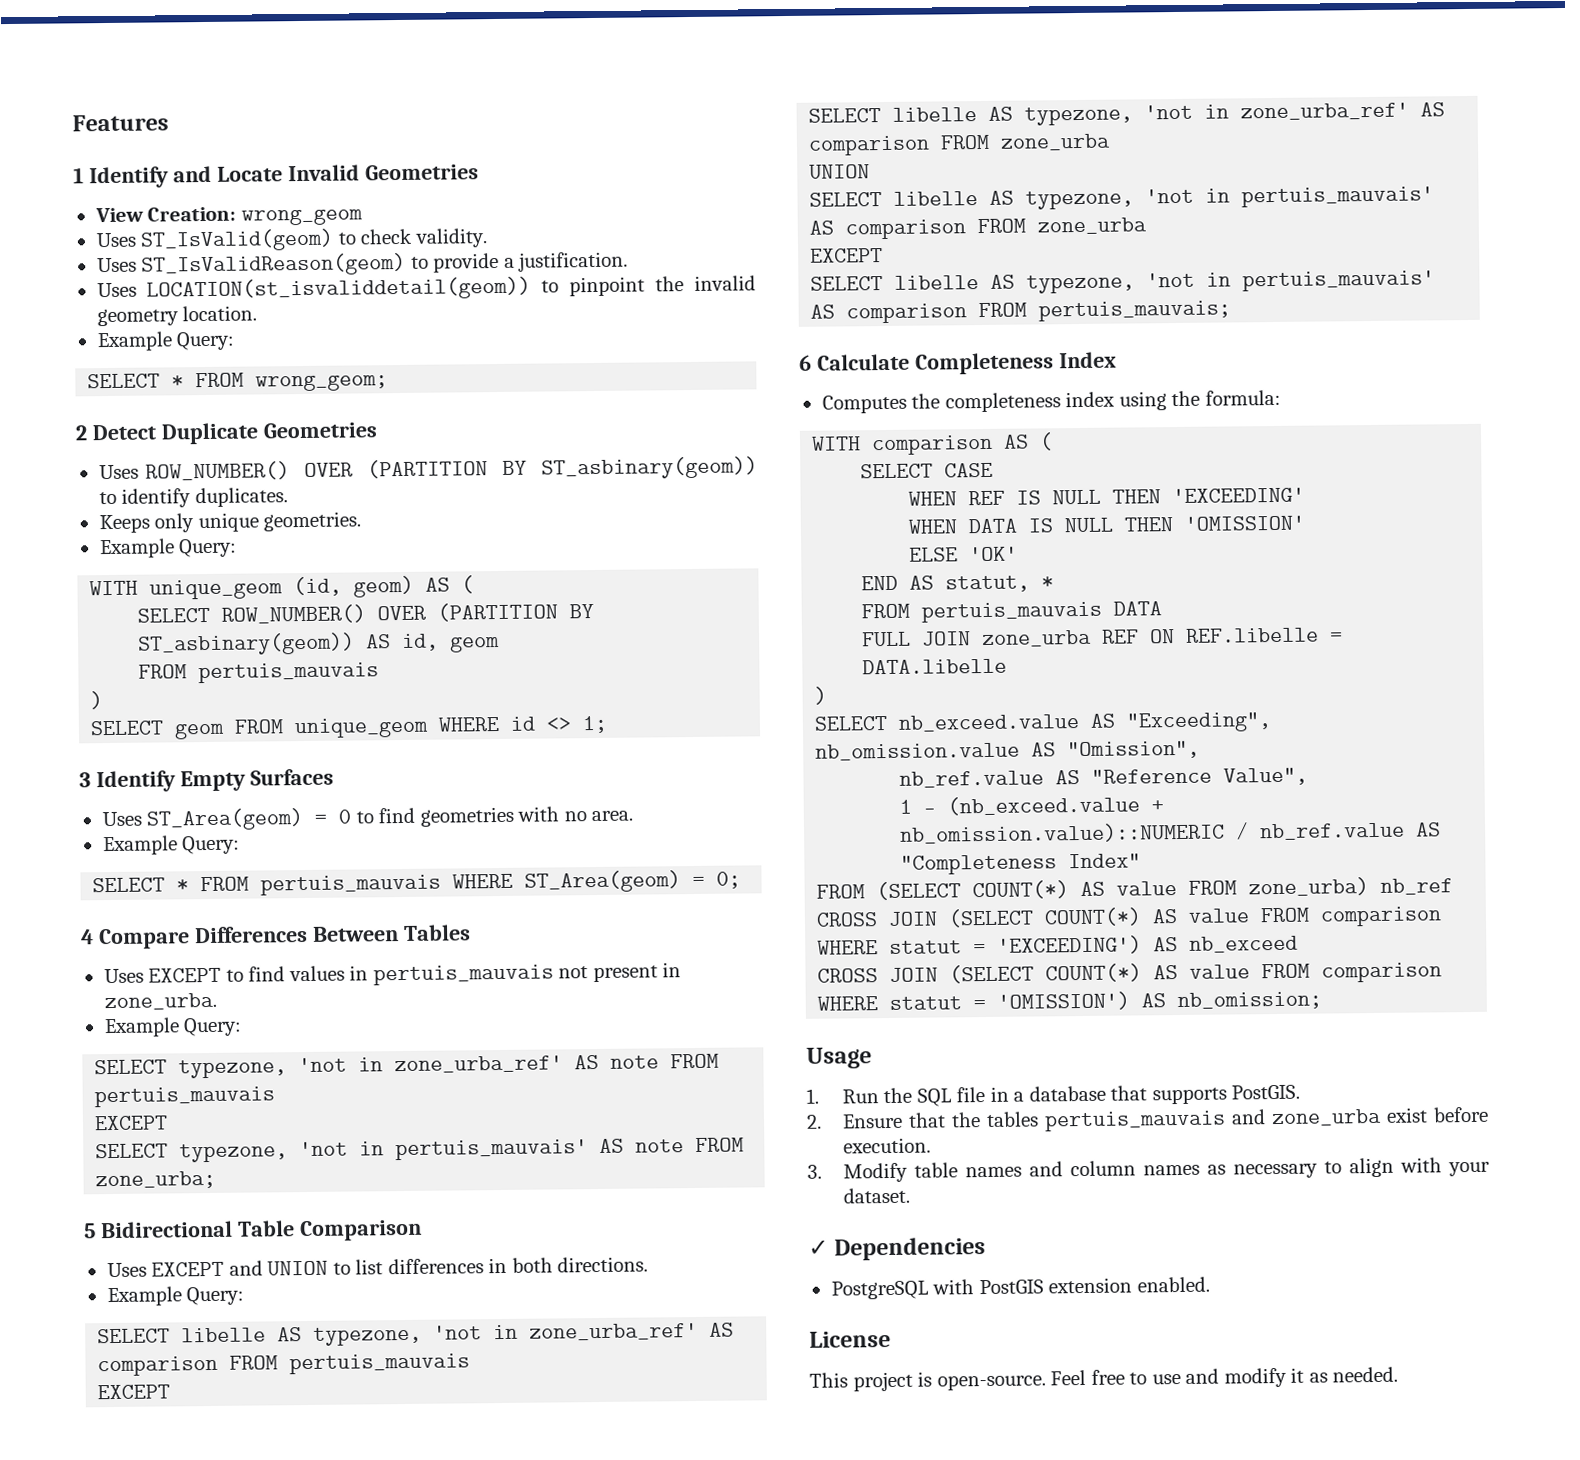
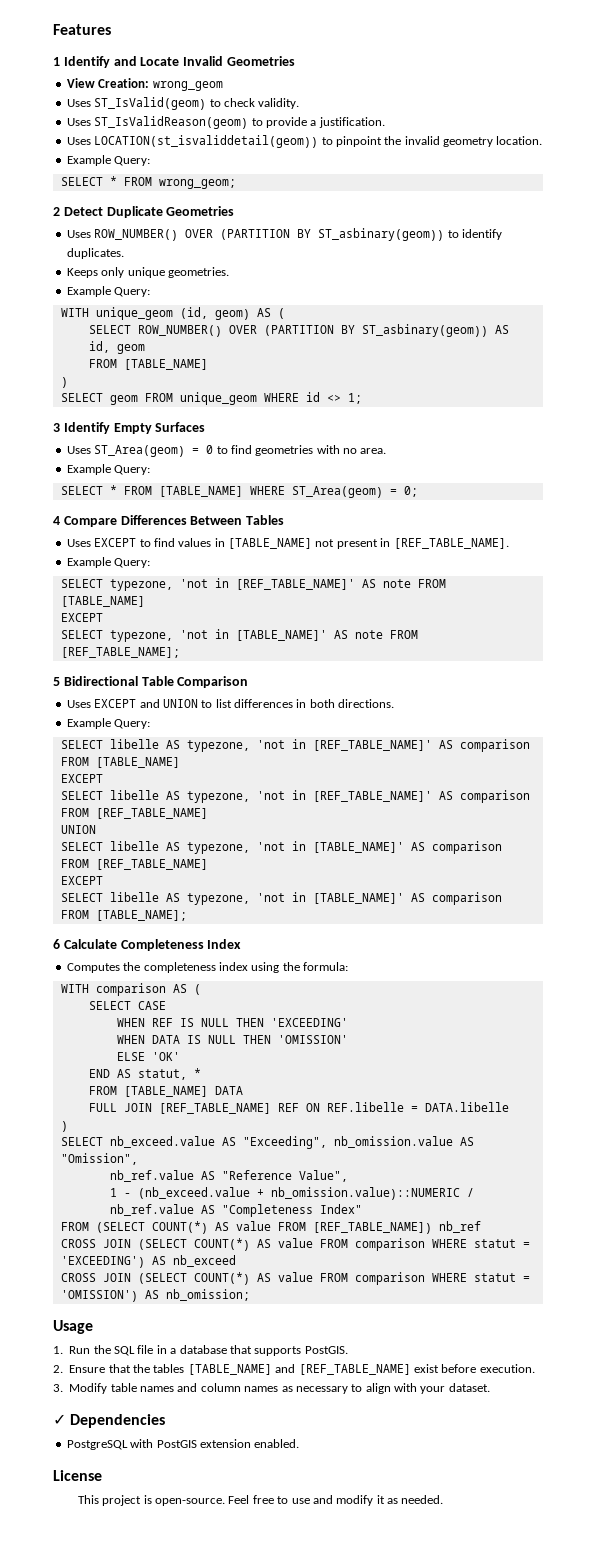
  SELECT ROW_NUMBER() OVER (PARTITION BY ST_asbinary(geom)) AS id, geom
- FROM pertuis_mauvais
+ FROM [TABLE_NAME]
- SELECT * FROM pertuis_mauvais WHERE ST_Area(geom) = 0;
+ SELECT * FROM [TABLE_NAME] WHERE ST_Area(geom) = 0;
- Uses EXCEPT to find values in pertuis_mauvais not present in zone_urba.
+ Uses EXCEPT to find values in [TABLE_NAME] not present in [REF_TABLE_NAME].
- SELECT typezone, 'not in zone_urba_ref' AS note FROM pertuis_mauvais
+ SELECT typezone, 'not in [REF_TABLE_NAME]' AS note FROM [TABLE_NAME]
- SELECT typezone, 'not in pertuis_mauvais' AS note FROM zone_urba;
+ SELECT typezone, 'not in [TABLE_NAME]' AS note FROM [REF_TABLE_NAME];
- SELECT libelle AS typezone, 'not in zone_urba_ref' AS comparison FROM pertuis_mauvais
+ SELECT libelle AS typezone, 'not in [REF_TABLE_NAME]' AS comparison FROM [TABLE_NAME]
  EXCEPT
- SELECT libelle AS typezone, 'not in zone_urba_ref' AS comparison FROM zone_urba
+ SELECT libelle AS typezone, 'not in [REF_TABLE_NAME]' AS comparison FROM [REF_TABLE_NAME]
- SELECT libelle AS typezone, 'not in pertuis_mauvais' AS comparison FROM zone_urba
+ SELECT libelle AS typezone, 'not in [TABLE_NAME]' AS comparison FROM [REF_TABLE_NAME]
  EXCEPT
- SELECT libelle AS typezone, 'not in pertuis_mauvais' AS comparison FROM pertuis_mauvais;
+ SELECT libelle AS typezone, 'not in [TABLE_NAME]' AS comparison FROM [TABLE_NAME];
- FROM pertuis_mauvais DATA
+ FROM [TABLE_NAME] DATA
- FULL JOIN zone_urba REF ON REF.libelle = DATA.libelle
+ FULL JOIN [REF_TABLE_NAME] REF ON REF.libelle = DATA.libelle
- FROM (SELECT COUNT(*) AS value FROM zone_urba) nb_ref
+ FROM (SELECT COUNT(*) AS value FROM [REF_TABLE_NAME]) nb_ref
- 2. Ensure that the tables pertuis_mauvais and zone_urba exist before execution.
+ 2. Ensure that the tables [TABLE_NAME] and [REF_TABLE_NAME] exist before execution.

